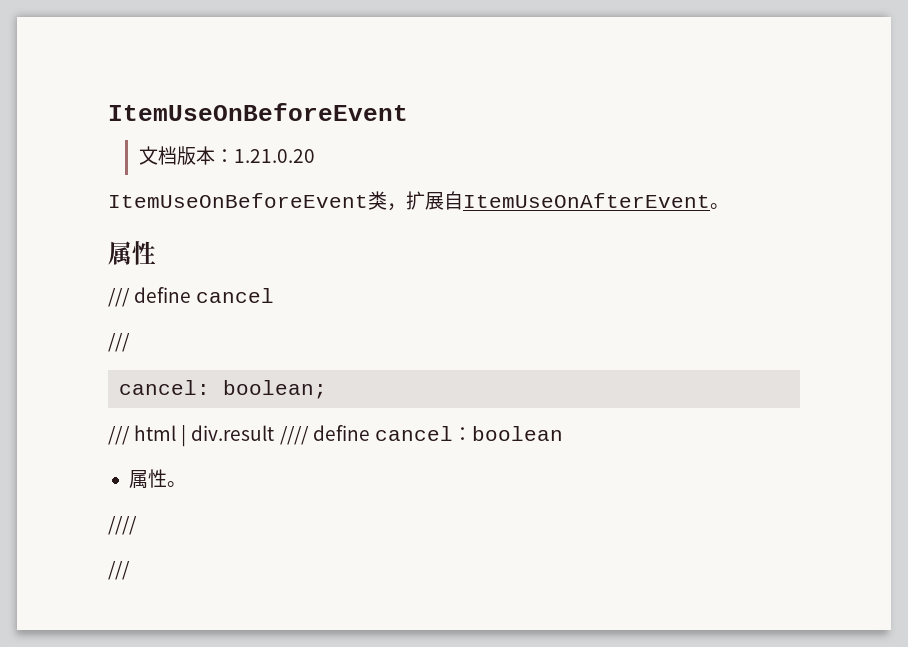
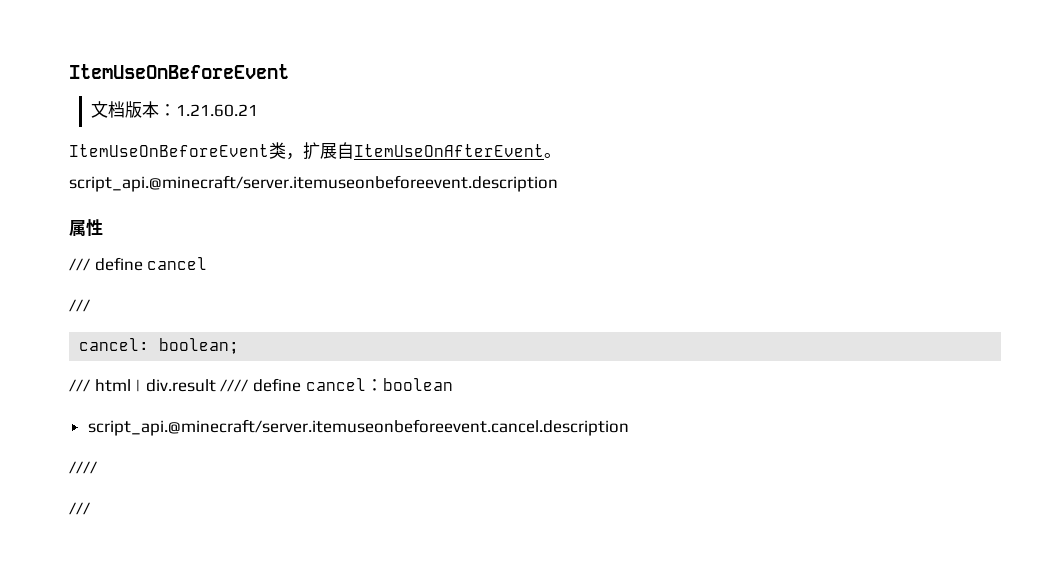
- 文档版本：1.21.0.20
+ 文档版本：1.21.60.21
- ItemUseOnBeforeEvent类，扩展自ItemUseOnAfterEvent。
+ ItemUseOnBeforeEvent类，扩展自ItemUseOnAfterEvent。script_api.@minecraft/server.itemuseonbeforeevent.description
- 属性。
+ script_api.@minecraft/server.itemuseonbeforeevent.cancel.description

